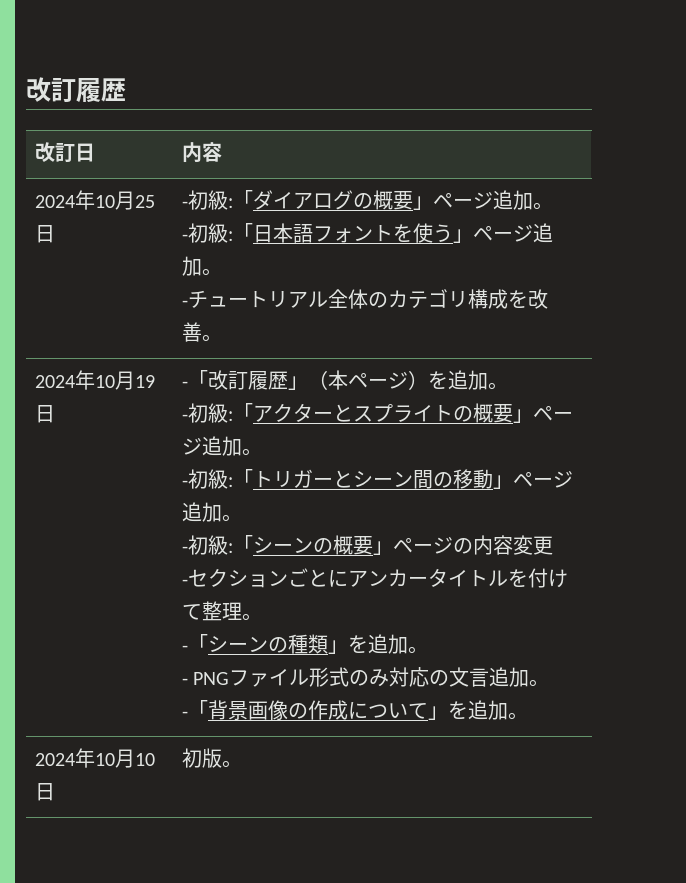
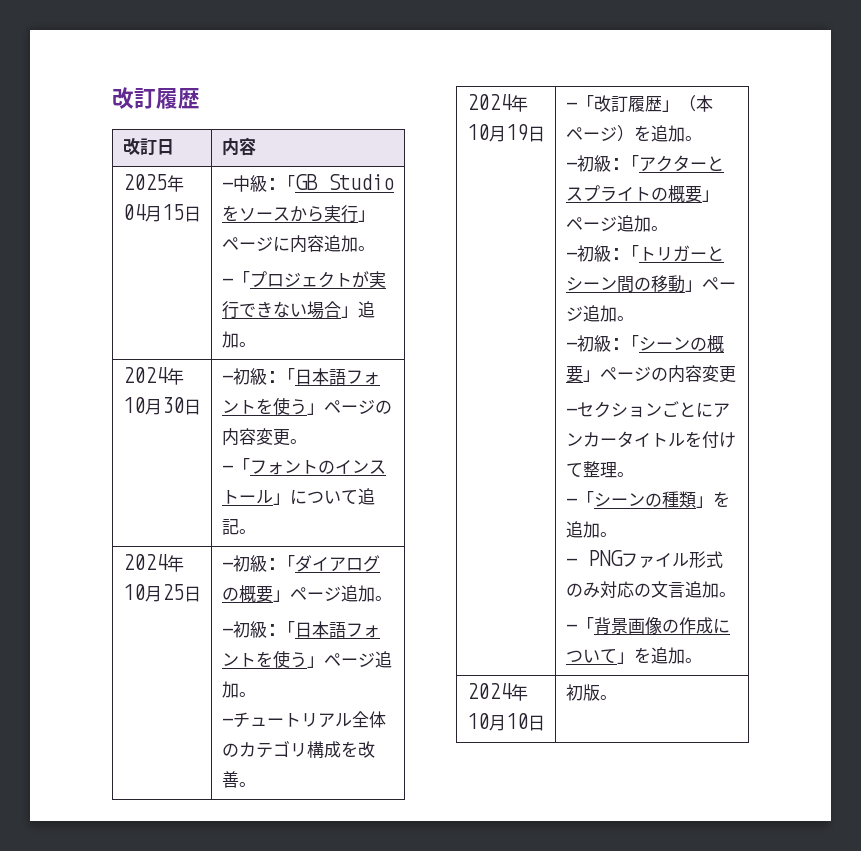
+ 2025年04月15日 | -中級:「GB Studioをソースから実行」ページに内容追加。
+ -「プロジェクトが実行できない場合」追加。
+ 2024年10月30日 | -初級:「日本語フォントを使う」ページの内容変更。
+ -「フォントのインストール」について追記。

